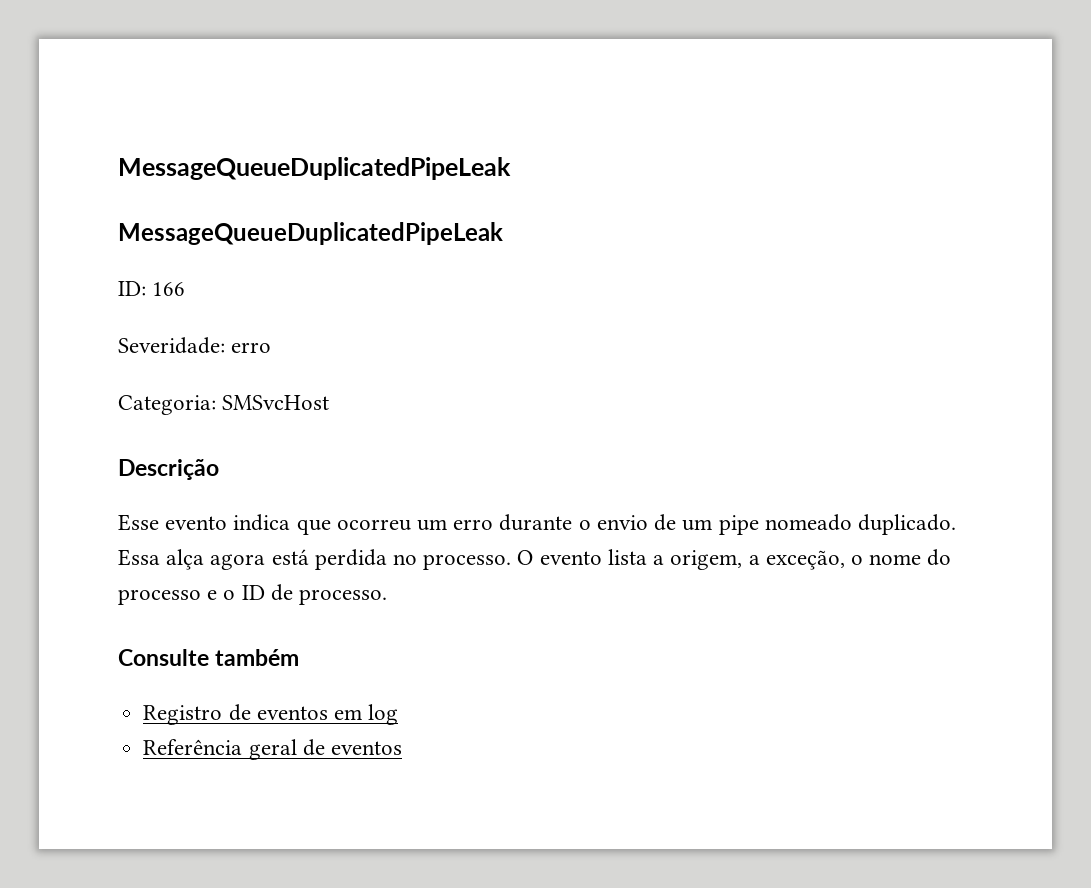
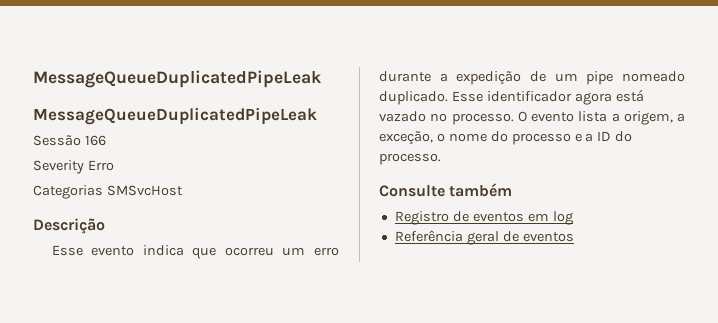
- ID: 166
+ Sessão 166
- Severidade: erro
- Categoria: SMSvcHost
+ Severity Erro
+ Categorias SMSvcHost
- Esse evento indica que ocorreu um erro durante o envio de um pipe nomeado duplicado.
+ Esse evento indica que ocorreu um erro durante a expedição de um pipe nomeado duplicado.
- Essa alça agora está perdida no processo.
+ Esse identificador agora está vazado no processo.
- O evento lista a origem, a exceção, o nome do processo e o ID de processo.
+ O evento lista a origem, a exceção, o nome do processo e a ID do processo.

